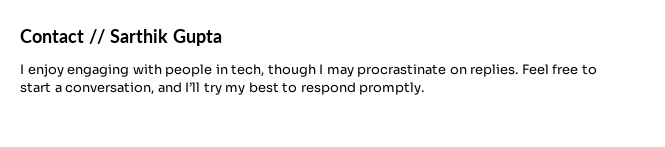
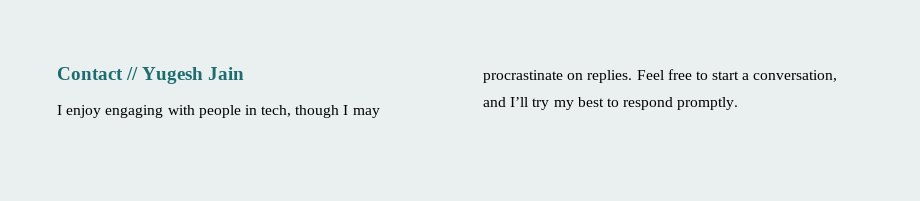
- Contact // Sarthik Gupta
+ Contact // Yugesh Jain

